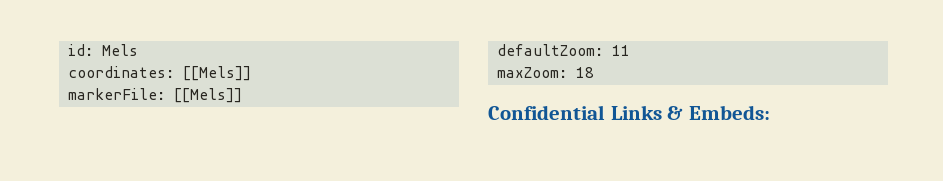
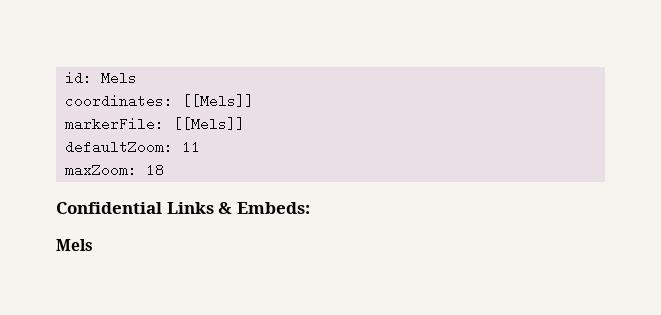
  Confidential Links & Embeds:
+ Mels

